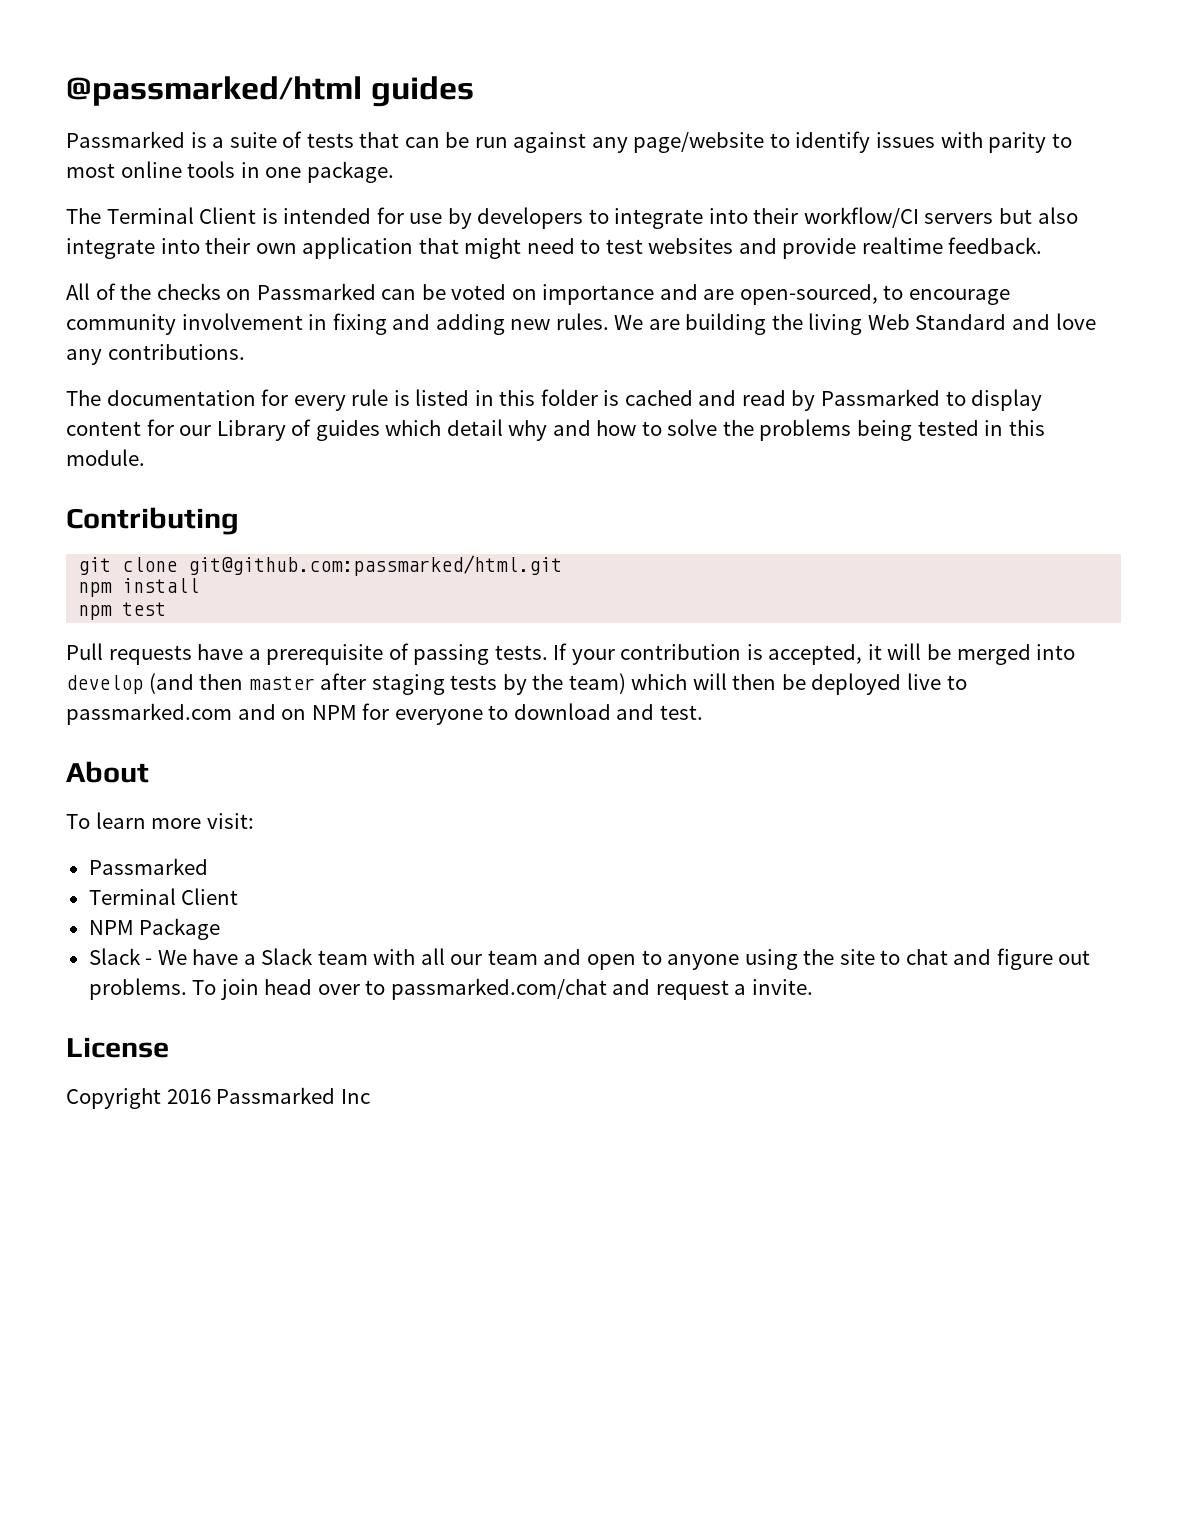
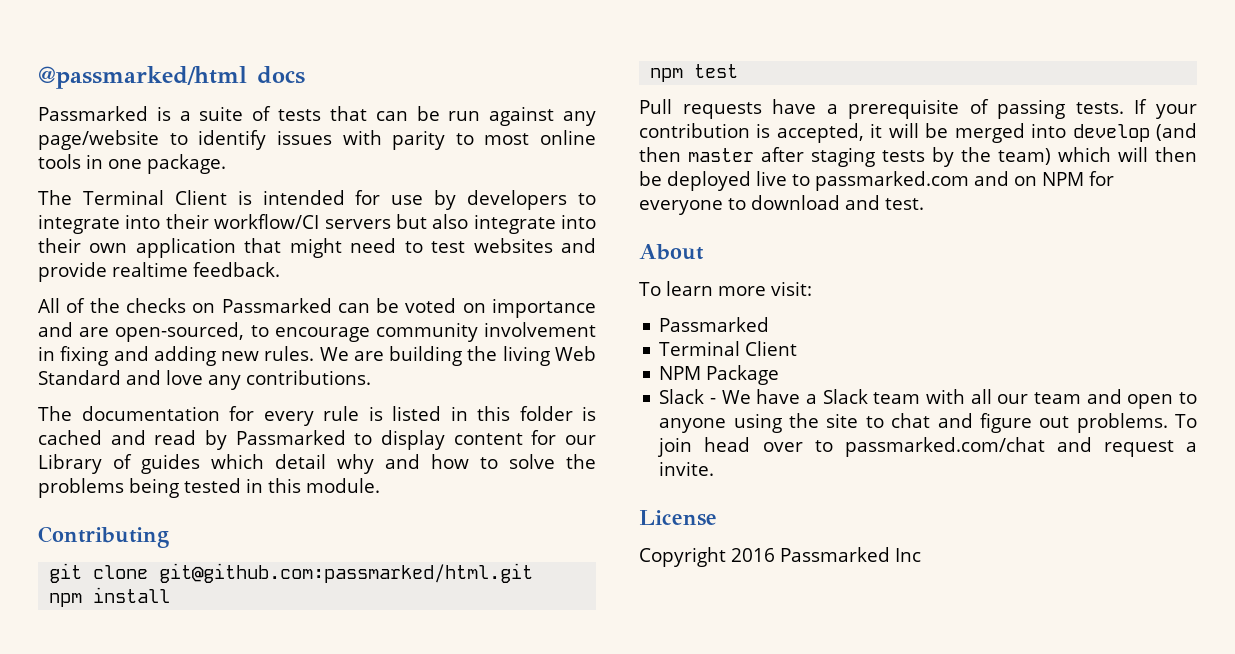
- @passmarked/html guides
+ @passmarked/html docs

